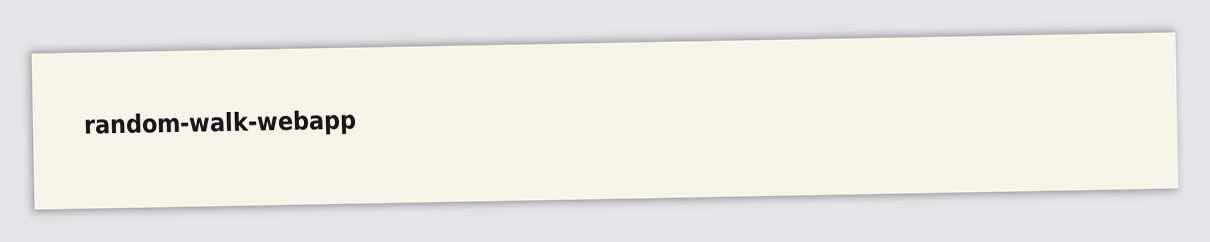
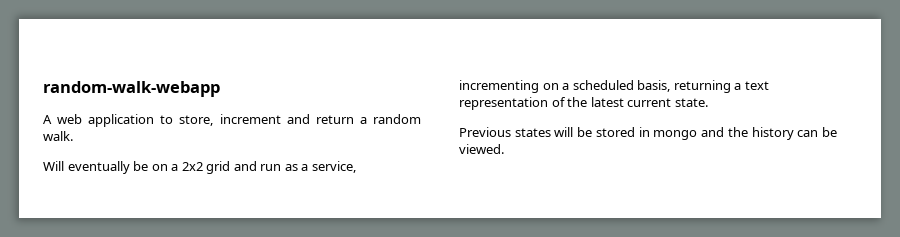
+ A web application to store, increment and return a random walk.
+ Will eventually be on a 2x2 grid and run as a service, incrementing on a scheduled basis, returning a text representation of the latest current state.
+ Previous states will be stored in mongo and the history can be viewed.

